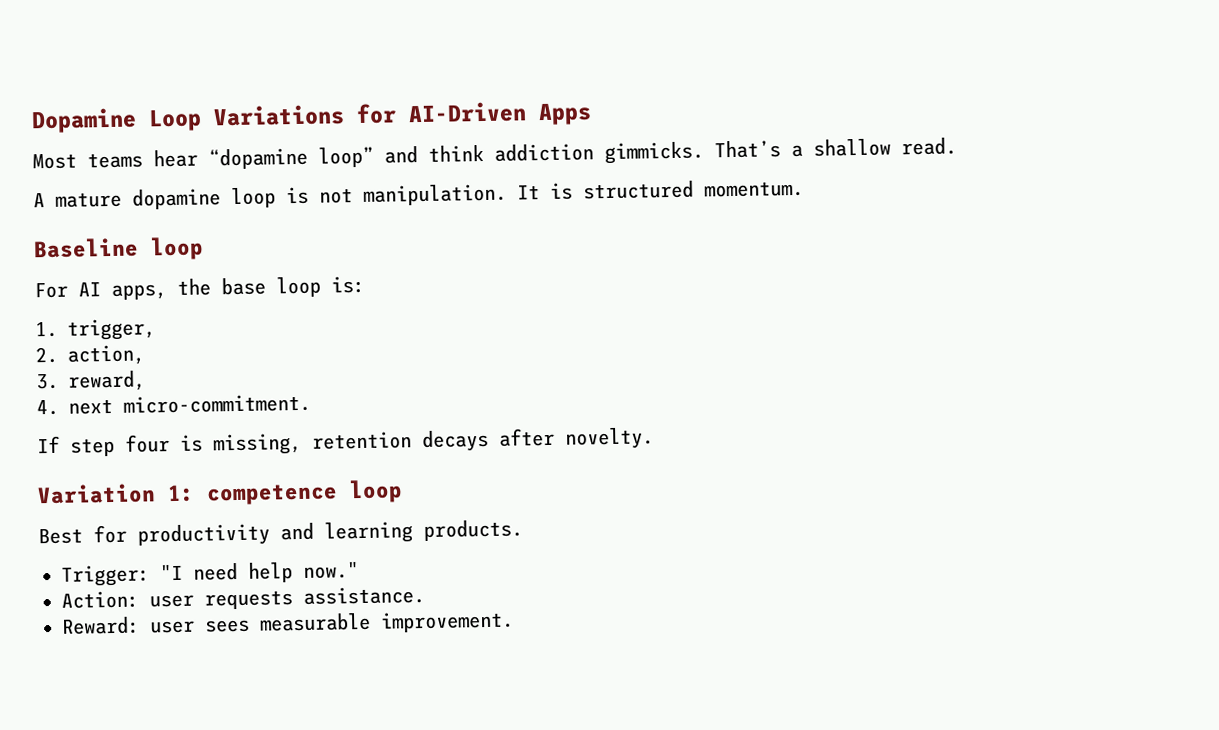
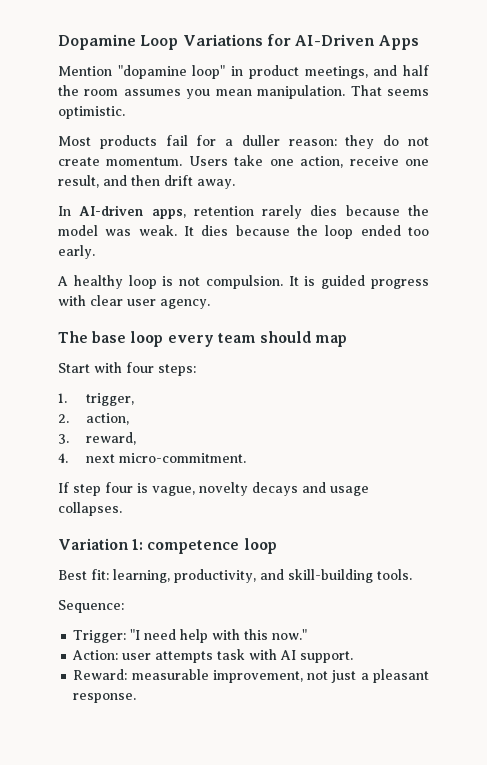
- Most teams hear “dopamine loop” and think addiction gimmicks. That’s a shallow read.
+ Mention "dopamine loop" in product meetings, and half the room assumes you mean manipulation. That seems optimistic.
+ Most products fail for a duller reason: they do not create momentum. Users take one action, receive one result, and then drift away.
+ In AI-driven apps, retention rarely dies because the model was weak. It dies because the loop ended too early.
- A mature dopamine loop is not manipulation.
+ A healthy loop is not compulsion.
- It is structured momentum.
- Baseline loop
- For AI apps, the base loop is:
+ It is guided progress with clear user agency.
+ The base loop every team should map
+ Start with four steps:
- If step four is missing, retention decays after novelty.
+ If step four is vague, novelty decays and usage collapses.
- Best for productivity and learning products.
+ Best fit: learning, productivity, and skill-building tools.
+ Sequence:
- Trigger: "I need help now."
+ Trigger: "I need help with this now."
- Action: user requests assistance.
- Reward: user sees measurable improvement.
+ Action: user attempts task with AI support.
+ Reward: measurable improvement, not just a pleasant response.

